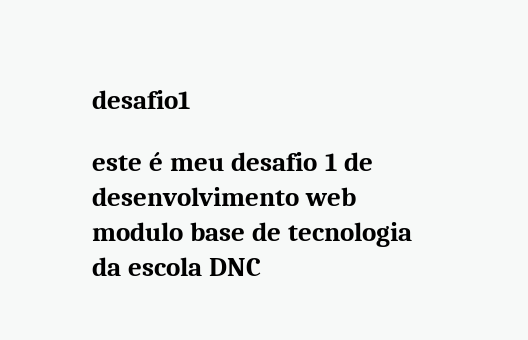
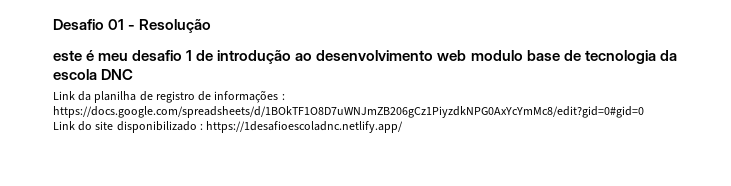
- desafio1
+ Desafio 01 - Resolução
- este é meu desafio 1 de desenvolvimento web modulo base de tecnologia da escola DNC
+ este é meu desafio 1 de introdução ao desenvolvimento web modulo base de tecnologia da escola DNC
+ Link da planilha de registro de informações : https://docs.google.com/spreadsheets/d/1BOkTF1O8D7uWNJmZB206gCz1PiyzdkNPG0AxYcYmMc8/edit?gid=0#gid=0
+ Link do site disponibilizado : https://1desafioescoladnc.netlify.app/

